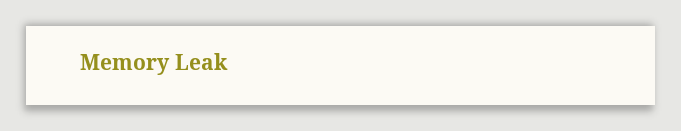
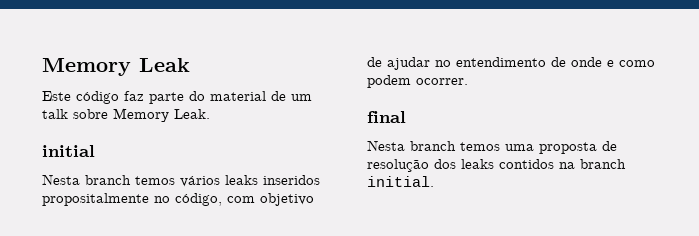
+ Este código faz parte do material de um talk sobre Memory Leak.
+ initial
+ Nesta branch temos vários leaks inseridos propositalmente no código, com objetivo de ajudar no entendimento de onde e como podem ocorrer.
+ final
+ Nesta branch temos uma proposta de resolução dos leaks contidos na branch initial.

